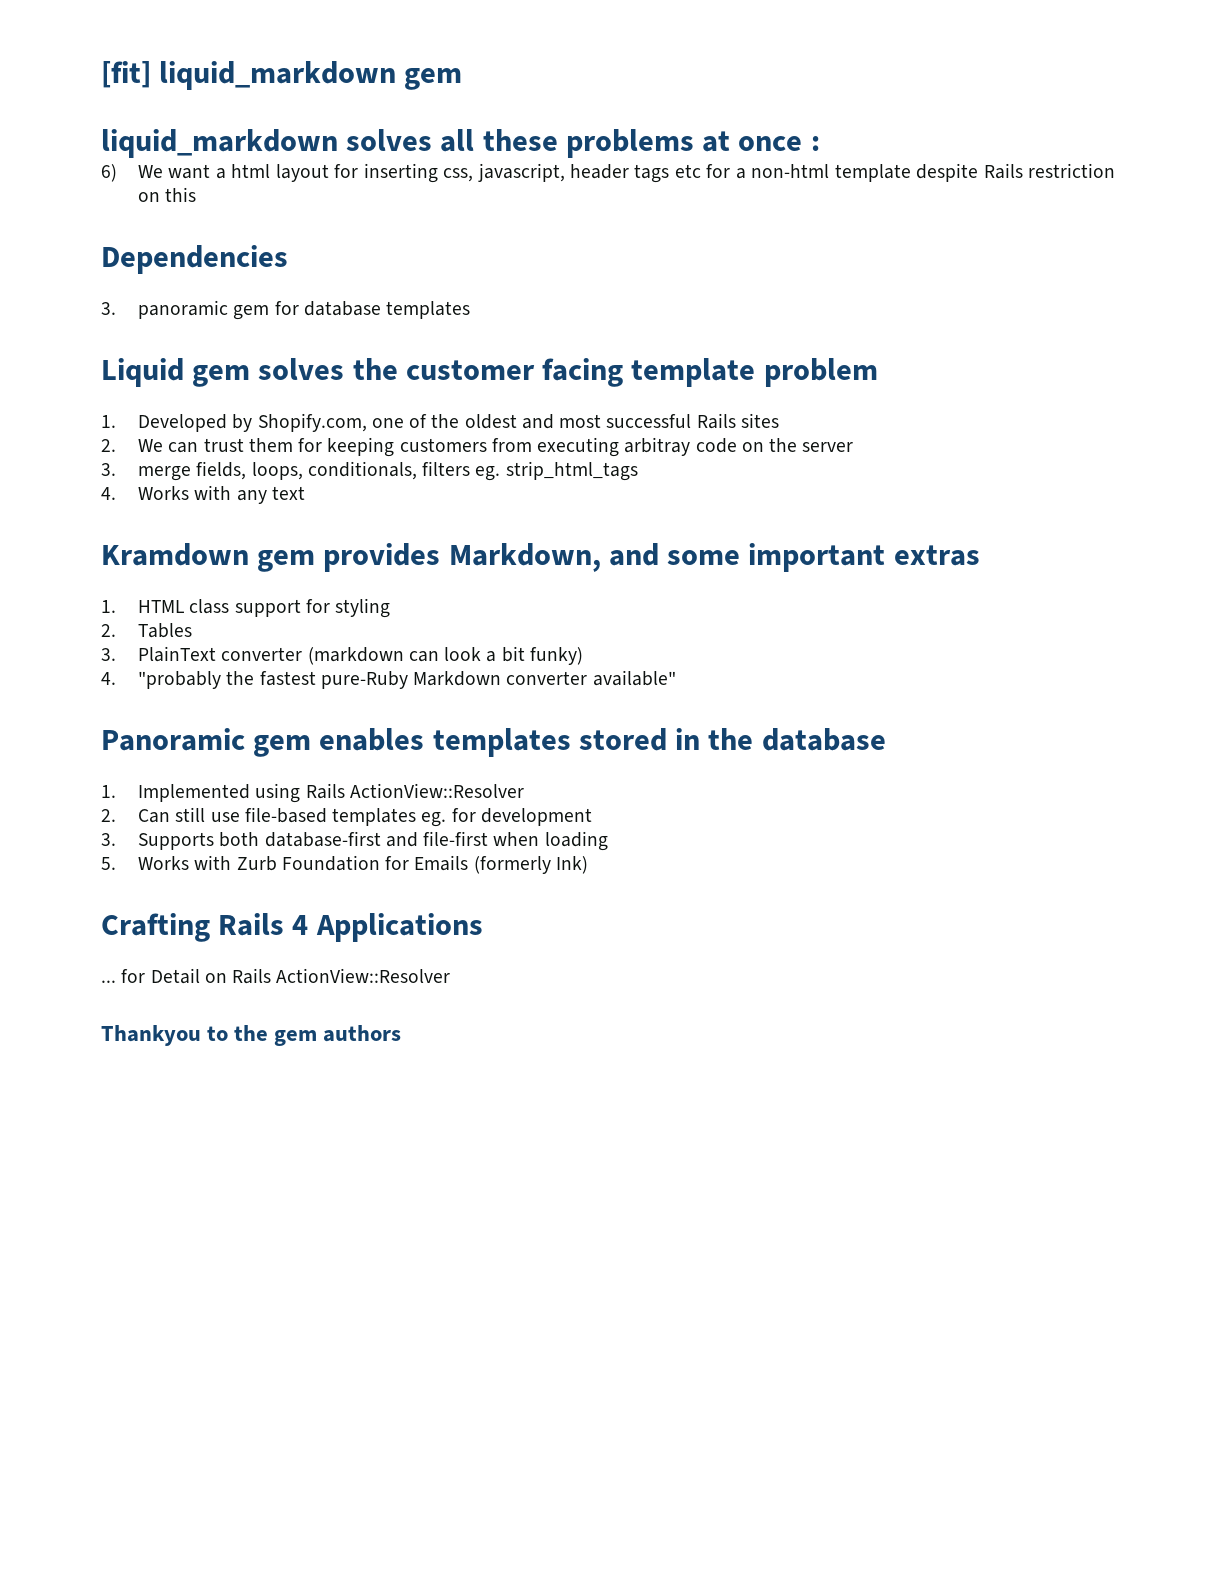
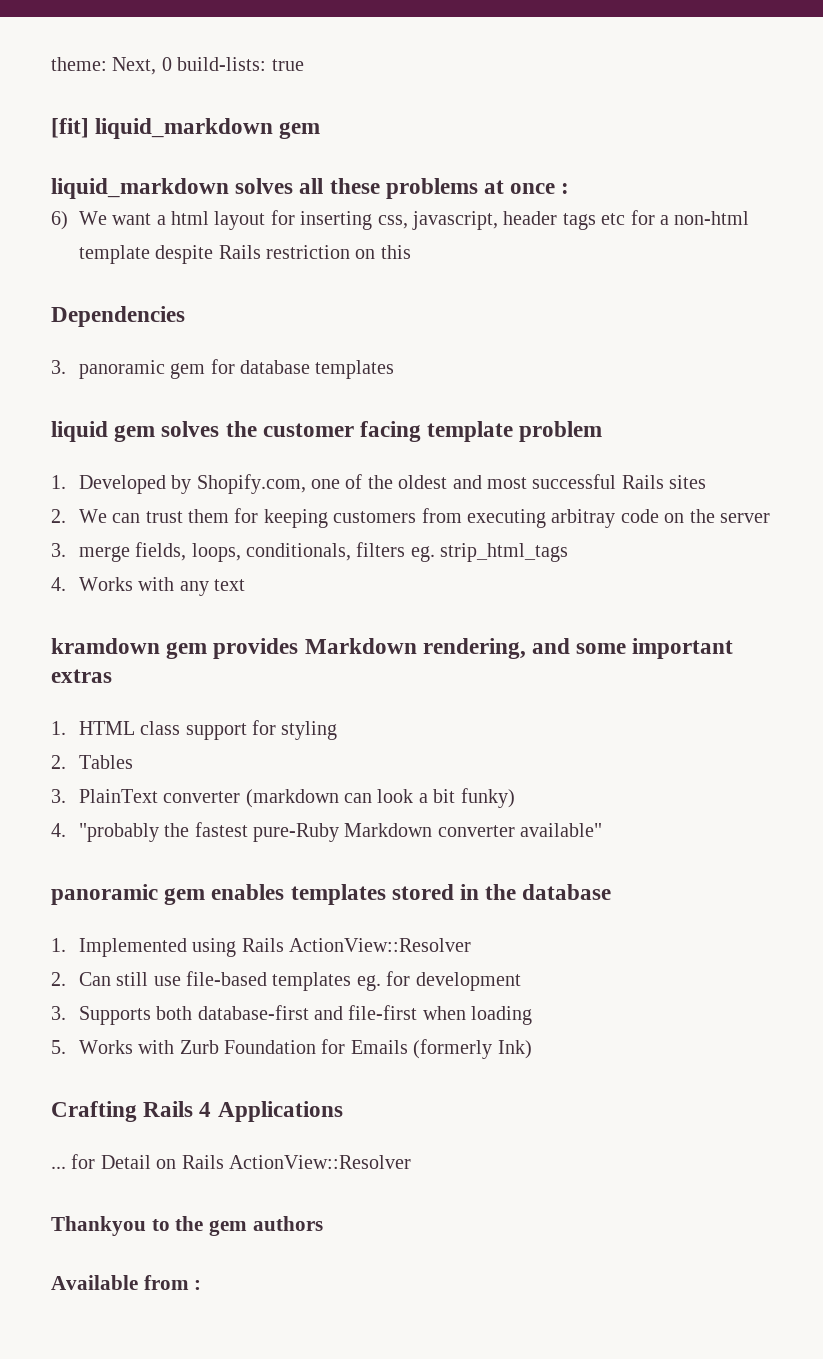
+ theme: Next, 0 build-lists: true
- Liquid gem solves the customer facing template problem
+ liquid gem solves the customer facing template problem
- Kramdown gem provides Markdown, and some important extras
+ kramdown gem provides Markdown rendering, and some important extras
- Panoramic gem enables templates stored in the database
+ panoramic gem enables templates stored in the database
+ Available from :

